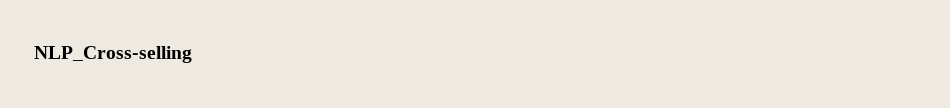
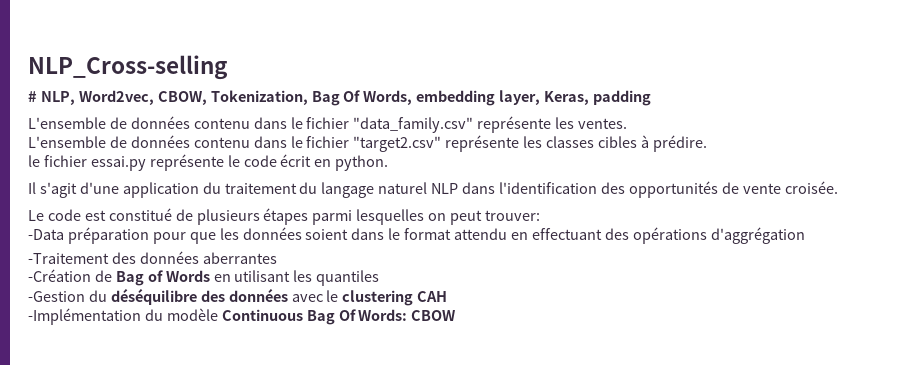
+ # NLP, Word2vec, CBOW, Tokenization, Bag Of Words, embedding layer, Keras, padding
+ L'ensemble de données contenu dans le fichier "data_family.csv" représente les ventes.
+ L'ensemble de données contenu dans le fichier "target2.csv" représente les classes cibles à prédire.
+ le fichier essai.py représente le code écrit en python.
+ Il s'agit d'une application du traitement du langage naturel NLP dans l'identification des opportunités de vente croisée.
+ Le code est constitué de plusieurs étapes parmi lesquelles on peut trouver:
+ -Data préparation pour que les données soient dans le format attendu en effectuant des opérations d'aggrégation
+ -Traitement des données aberrantes
+ -Création de Bag of Words en utilisant les quantiles
+ -Gestion du déséquilibre des données avec le clustering CAH
+ -Implémentation du modèle Continuous Bag Of Words: CBOW

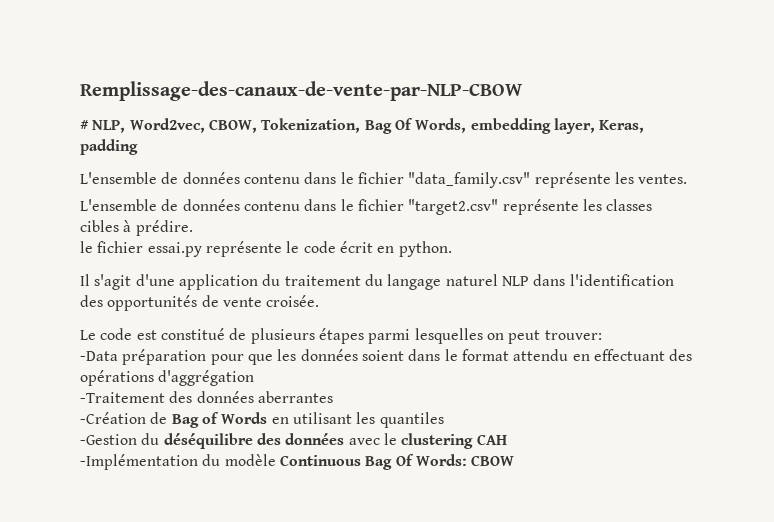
- NLP_Cross-selling
+ Remplissage-des-canaux-de-vente-par-NLP-CBOW

